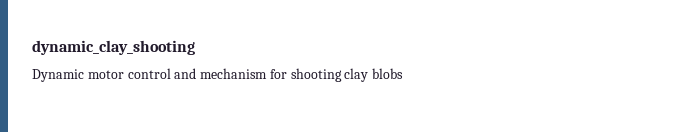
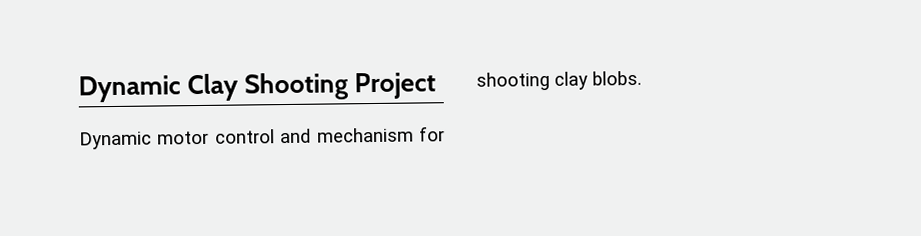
- dynamic_clay_shooting
+ Dynamic Clay Shooting Project
- Dynamic motor control and mechanism for shooting clay blobs
+ Dynamic motor control and mechanism for shooting clay blobs.

